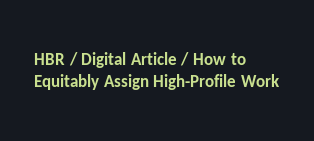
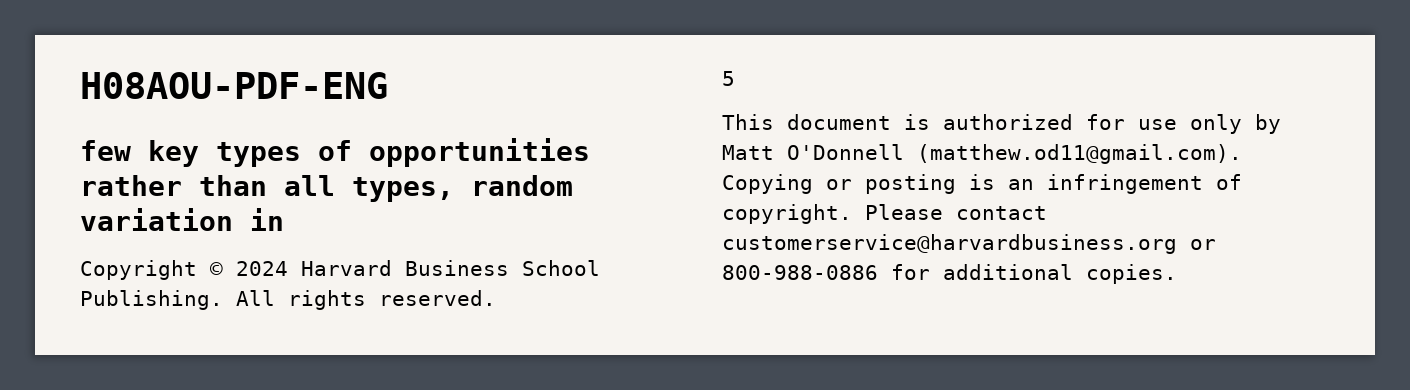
- HBR / Digital Article / How to Equitably Assign High-Profile Work
+ H08AOU-PDF-ENG
+ few key types of opportunities rather than all types, random variation in
+ Copyright © 2024 Harvard Business School Publishing. All rights reserved.
+ 5
+ This document is authorized for use only by Matt O'Donnell (matthew.od11@gmail.com). Copying or posting is an infringement of copyright. Please contact customerservice@harvardbusiness.org or 800-988-0886 for additional copies.

